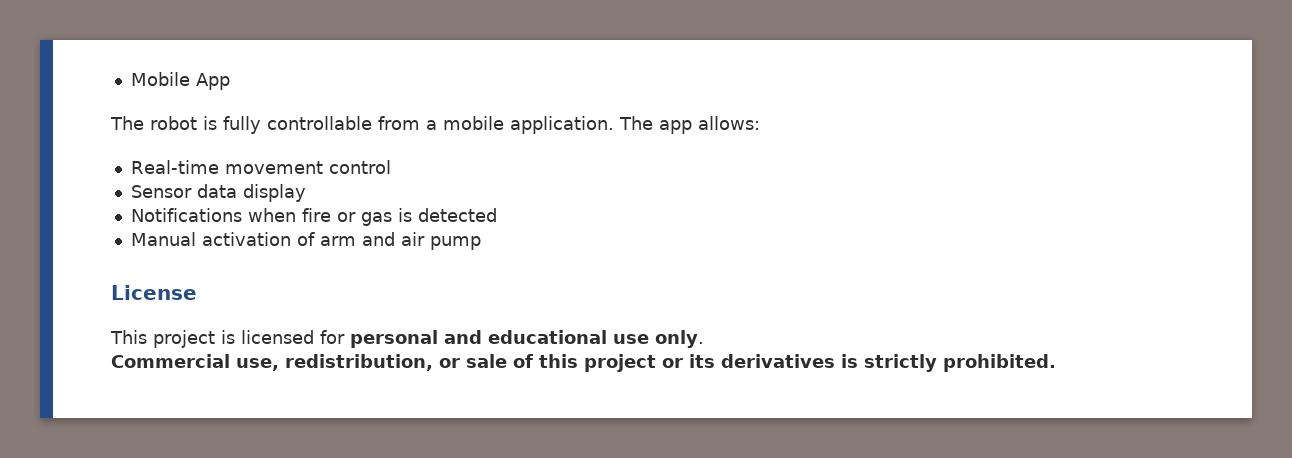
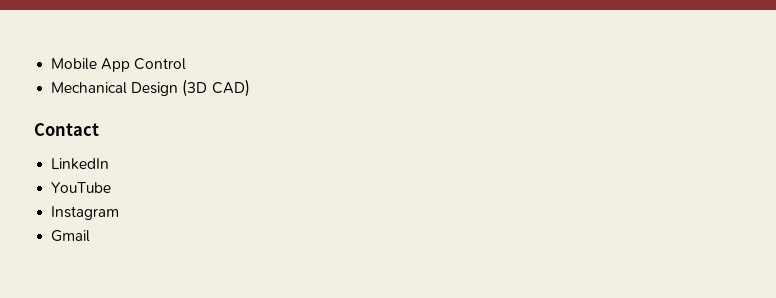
- Mobile App
- The robot is fully controllable from a mobile application. The app allows:
- Real-time movement control
- Sensor data display
- Notifications when fire or gas is detected
- Manual activation of arm and air pump
- License
- This project is licensed for personal and educational use only.
- Commercial use, redistribution, or sale of this project or its derivatives is strictly prohibited.
+ Mobile App Control
+ Mechanical Design (3D CAD)
+ Contact
+ LinkedIn
+ YouTube
+ Instagram
+ Gmail

